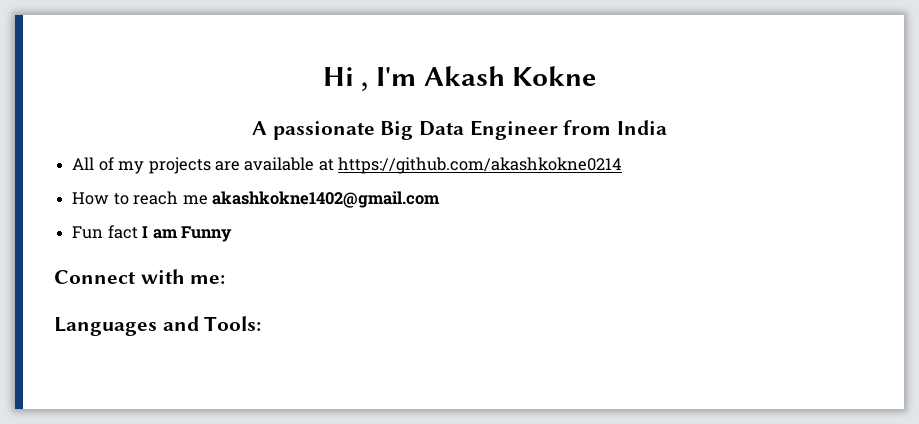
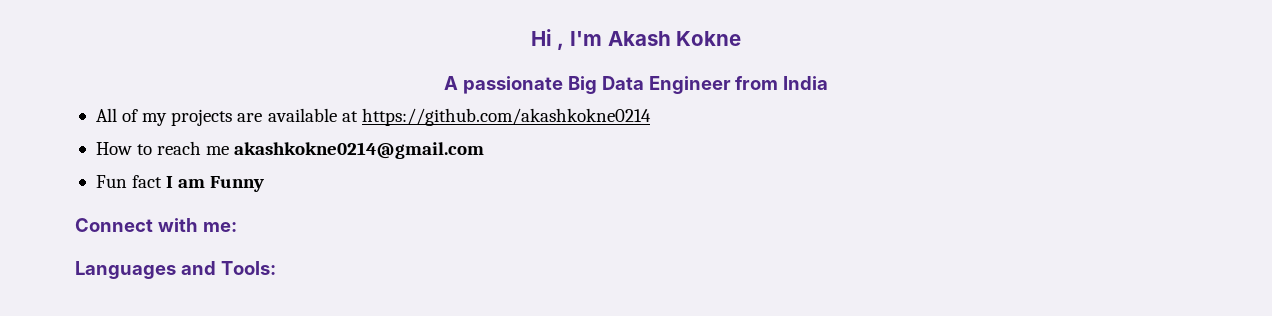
- How to reach me akashkokne1402@gmail.com
+ How to reach me akashkokne0214@gmail.com

